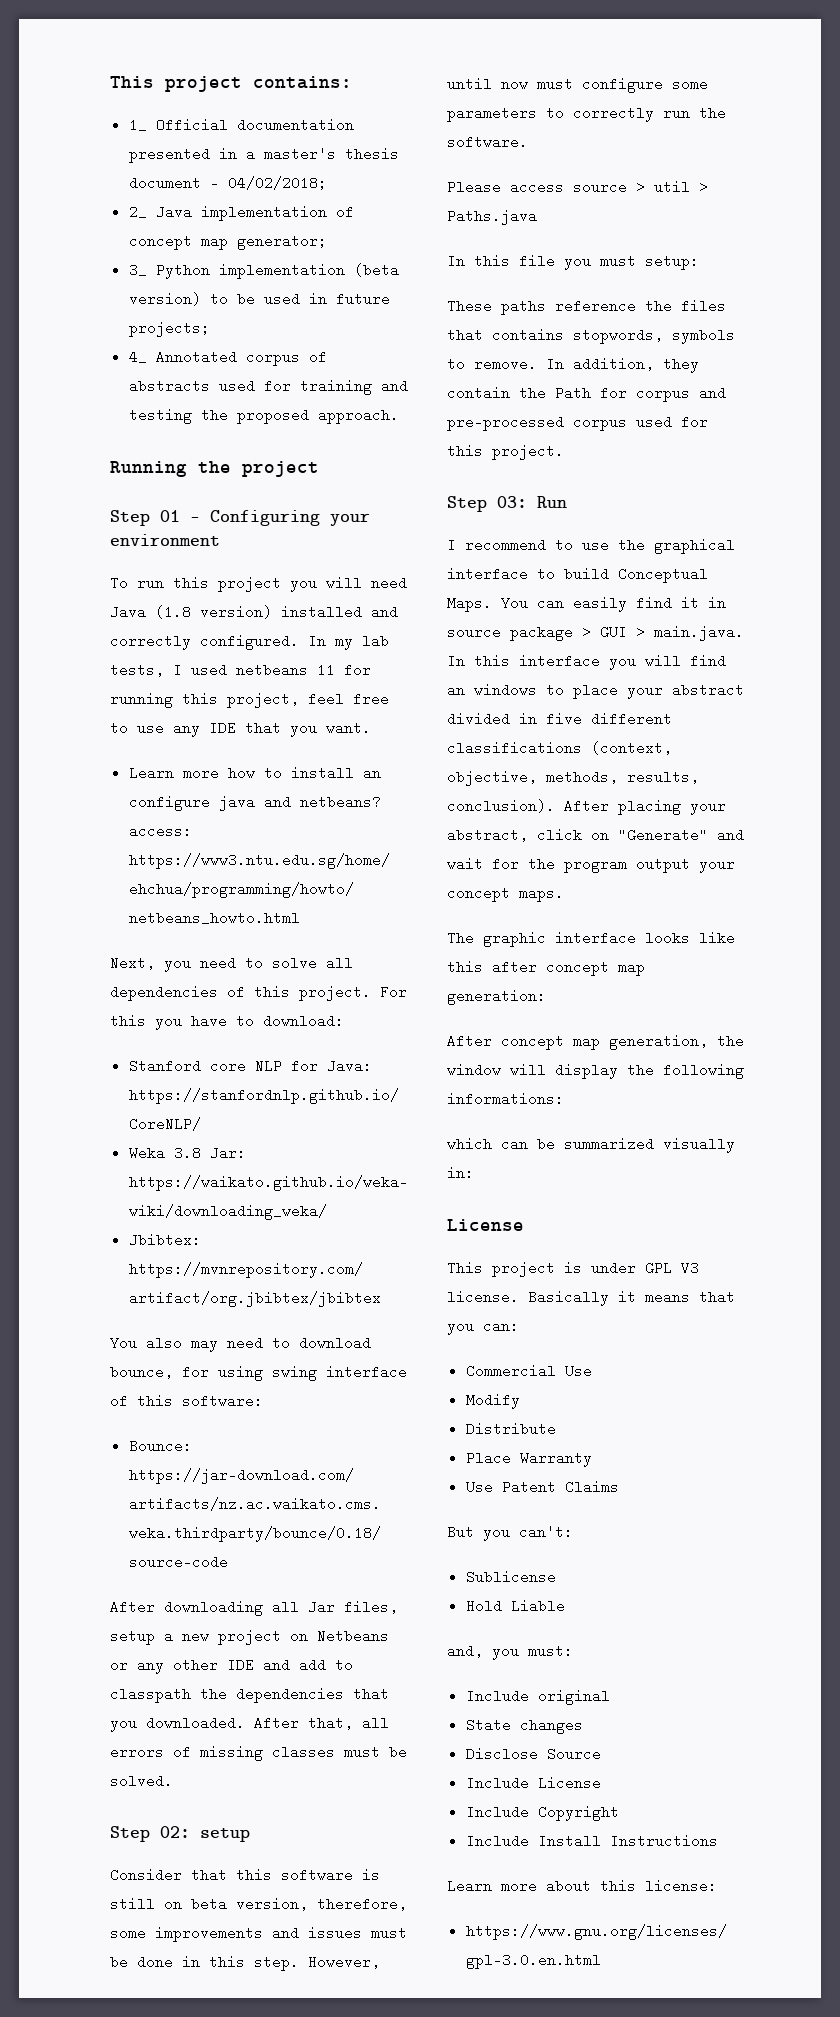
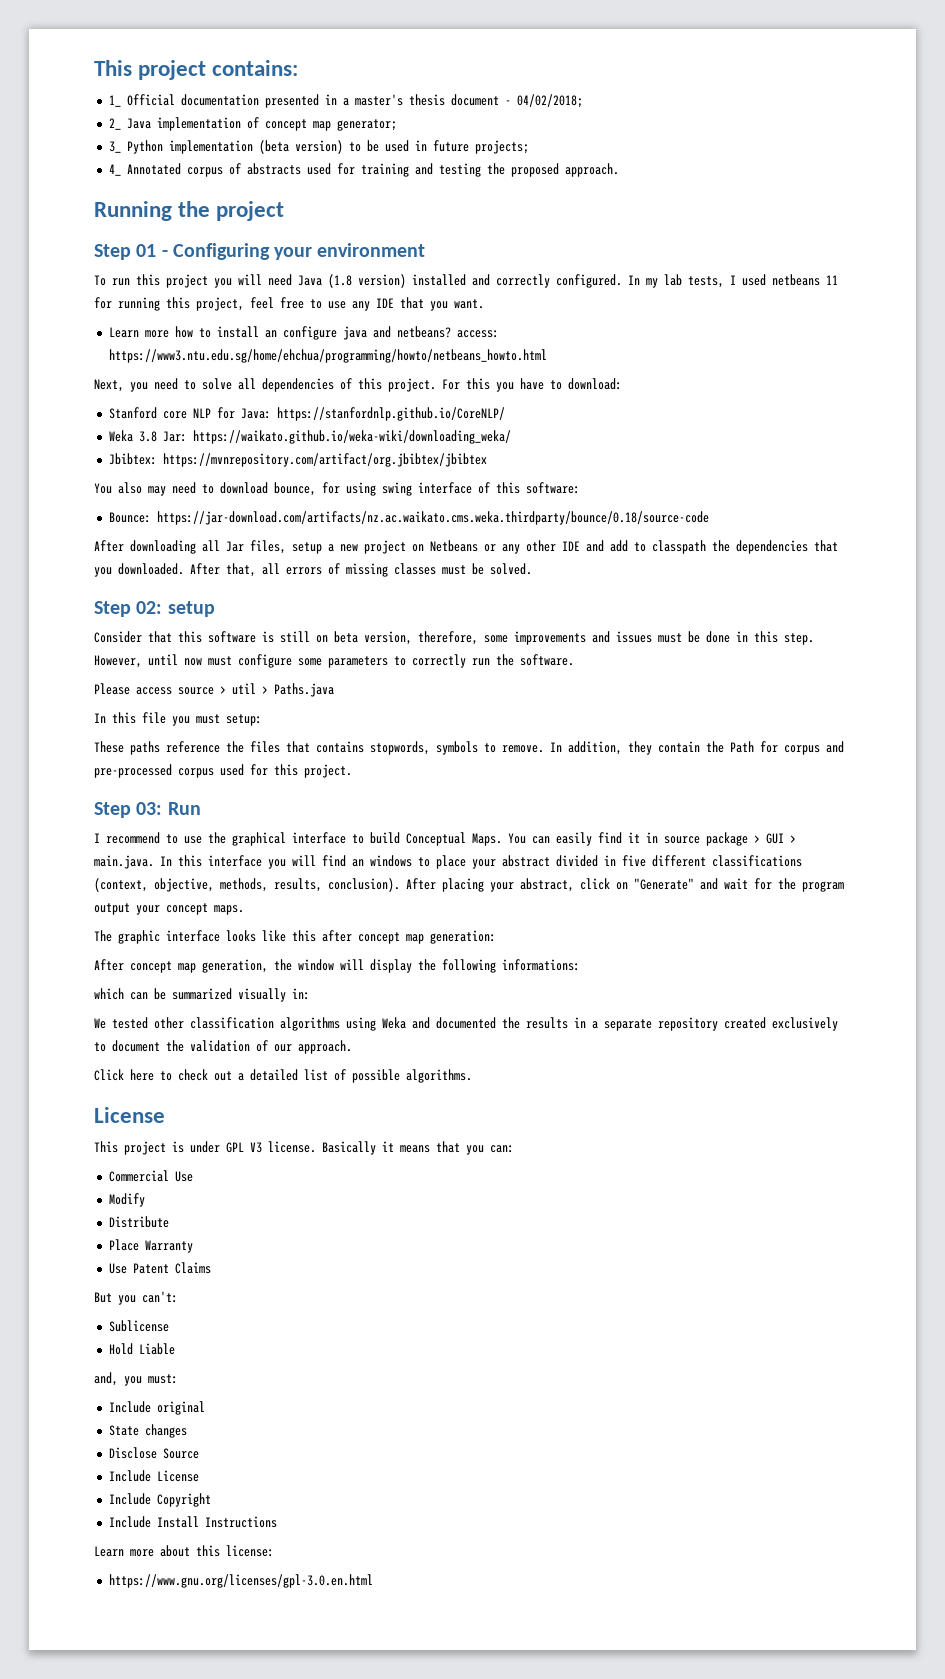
+ We tested other classification algorithms using Weka and documented the results in a separate repository created exclusively to document the validation of our approach.
+ Click here to check out a detailed list of possible algorithms.

